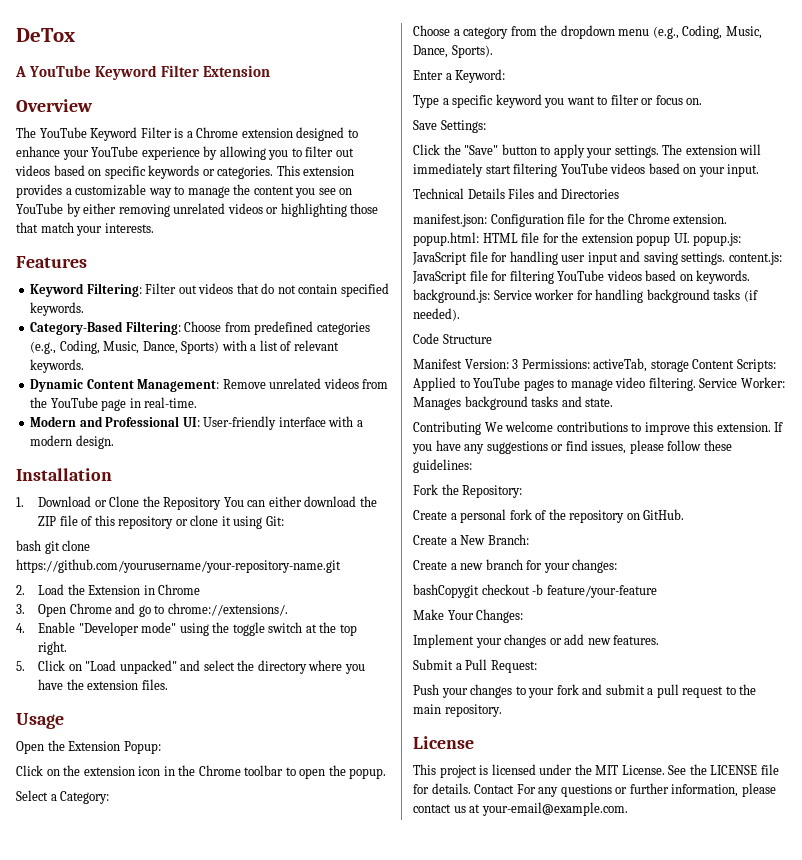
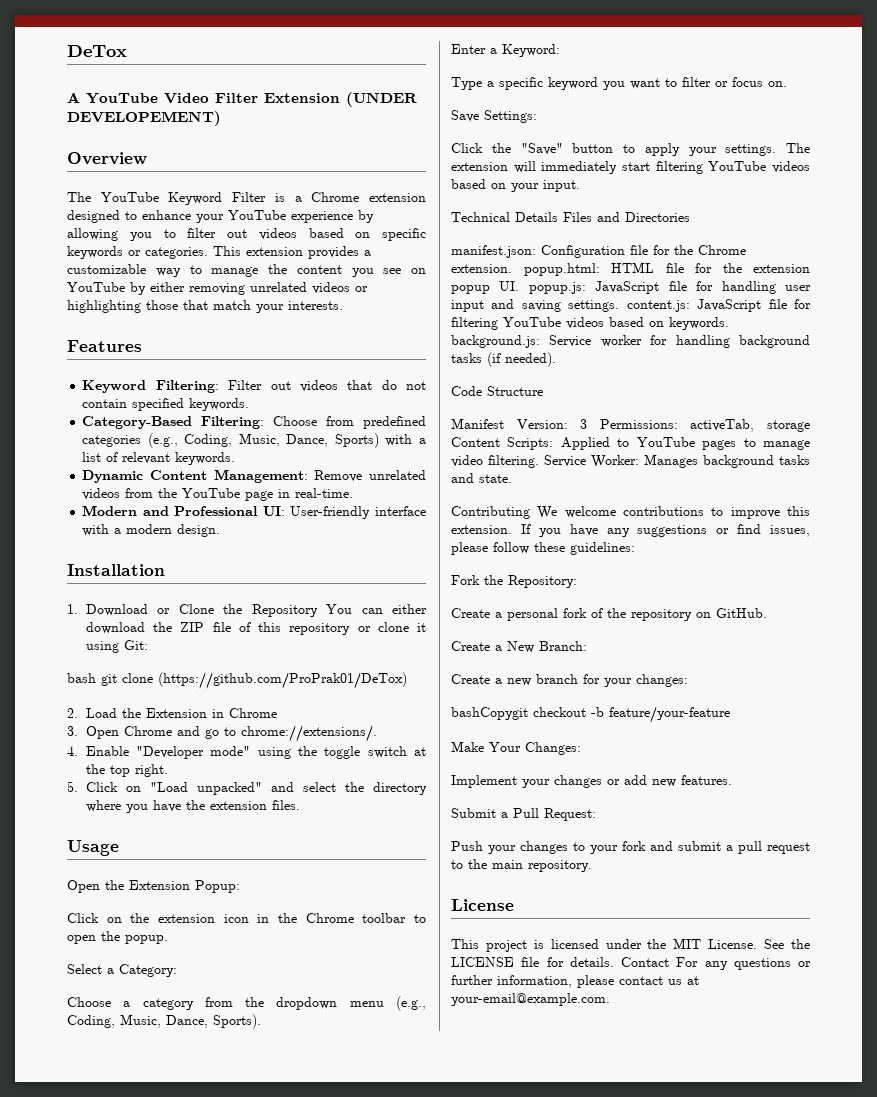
- A YouTube Keyword Filter Extension
+ A YouTube Video Filter Extension (UNDER DEVELOPEMENT)
- bash git clone https://github.com/yourusername/your-repository-name.git
+ bash git clone (https://github.com/ProPrak01/DeTox)

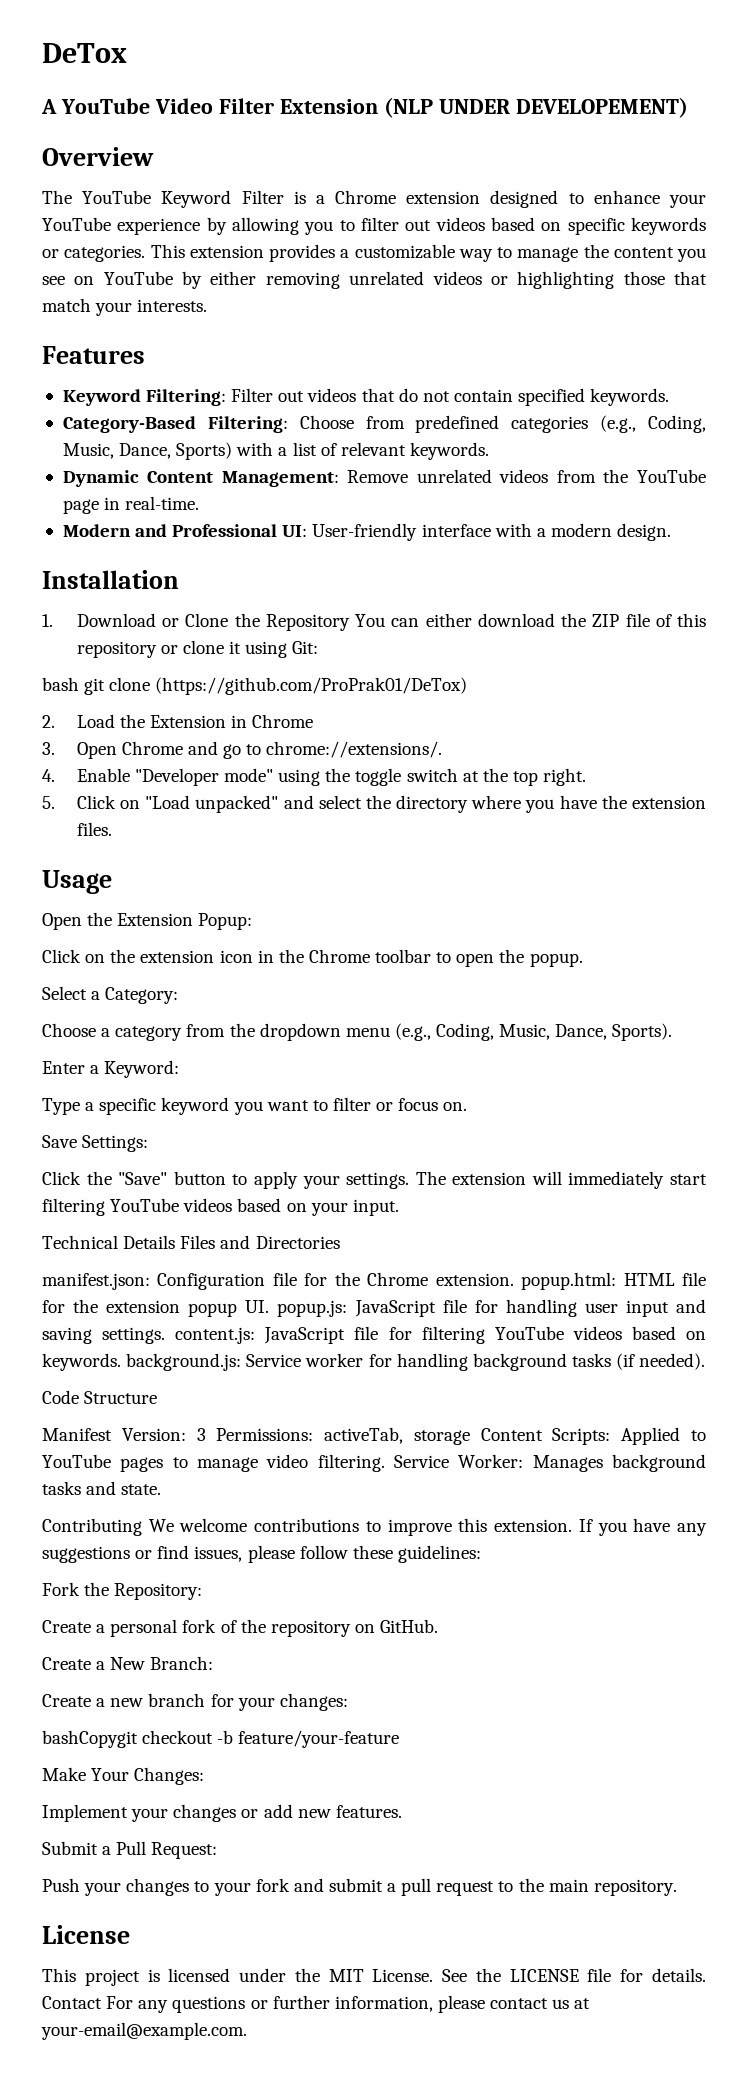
- A YouTube Video Filter Extension (UNDER DEVELOPEMENT)
+ A YouTube Video Filter Extension (NLP UNDER DEVELOPEMENT)

